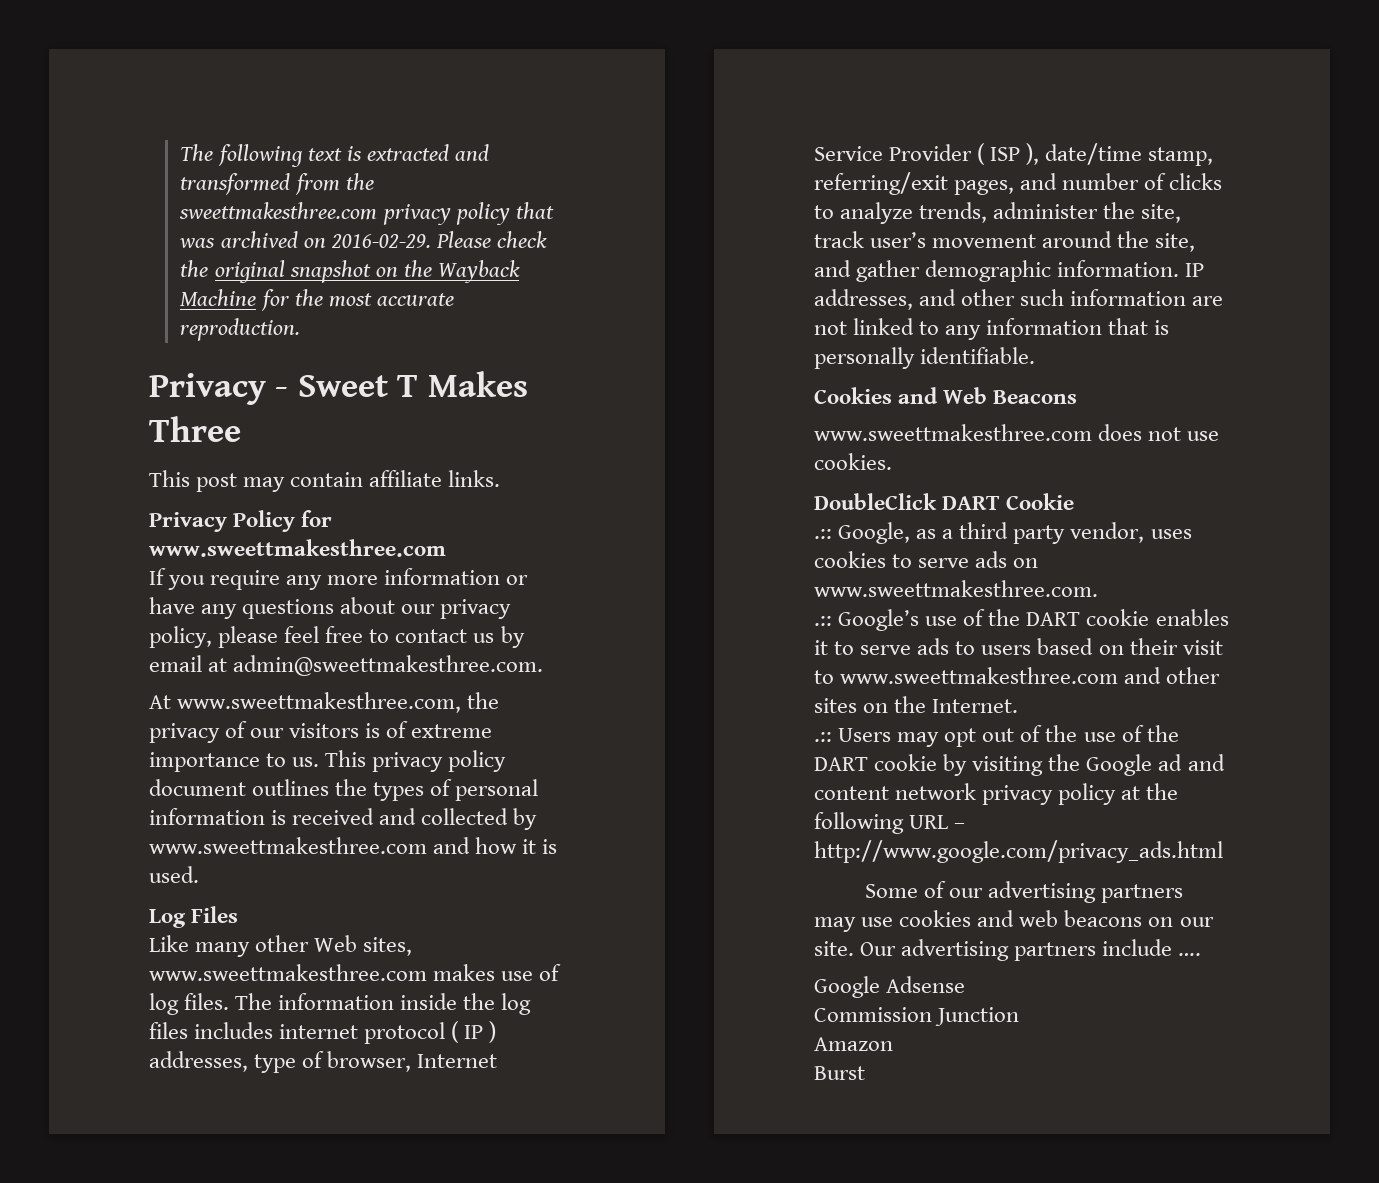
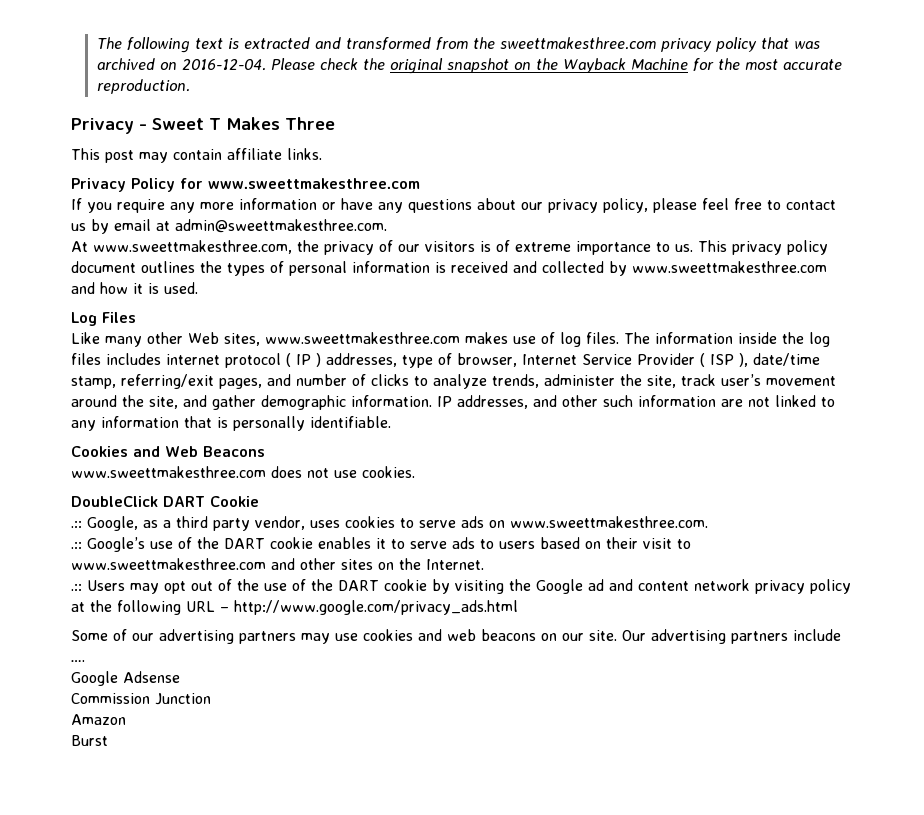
- The following text is extracted and transformed from the sweettmakesthree.com privacy policy that was archived on 2016-02-29.
+ The following text is extracted and transformed from the sweettmakesthree.com privacy policy that was archived on 2016-12-04.

